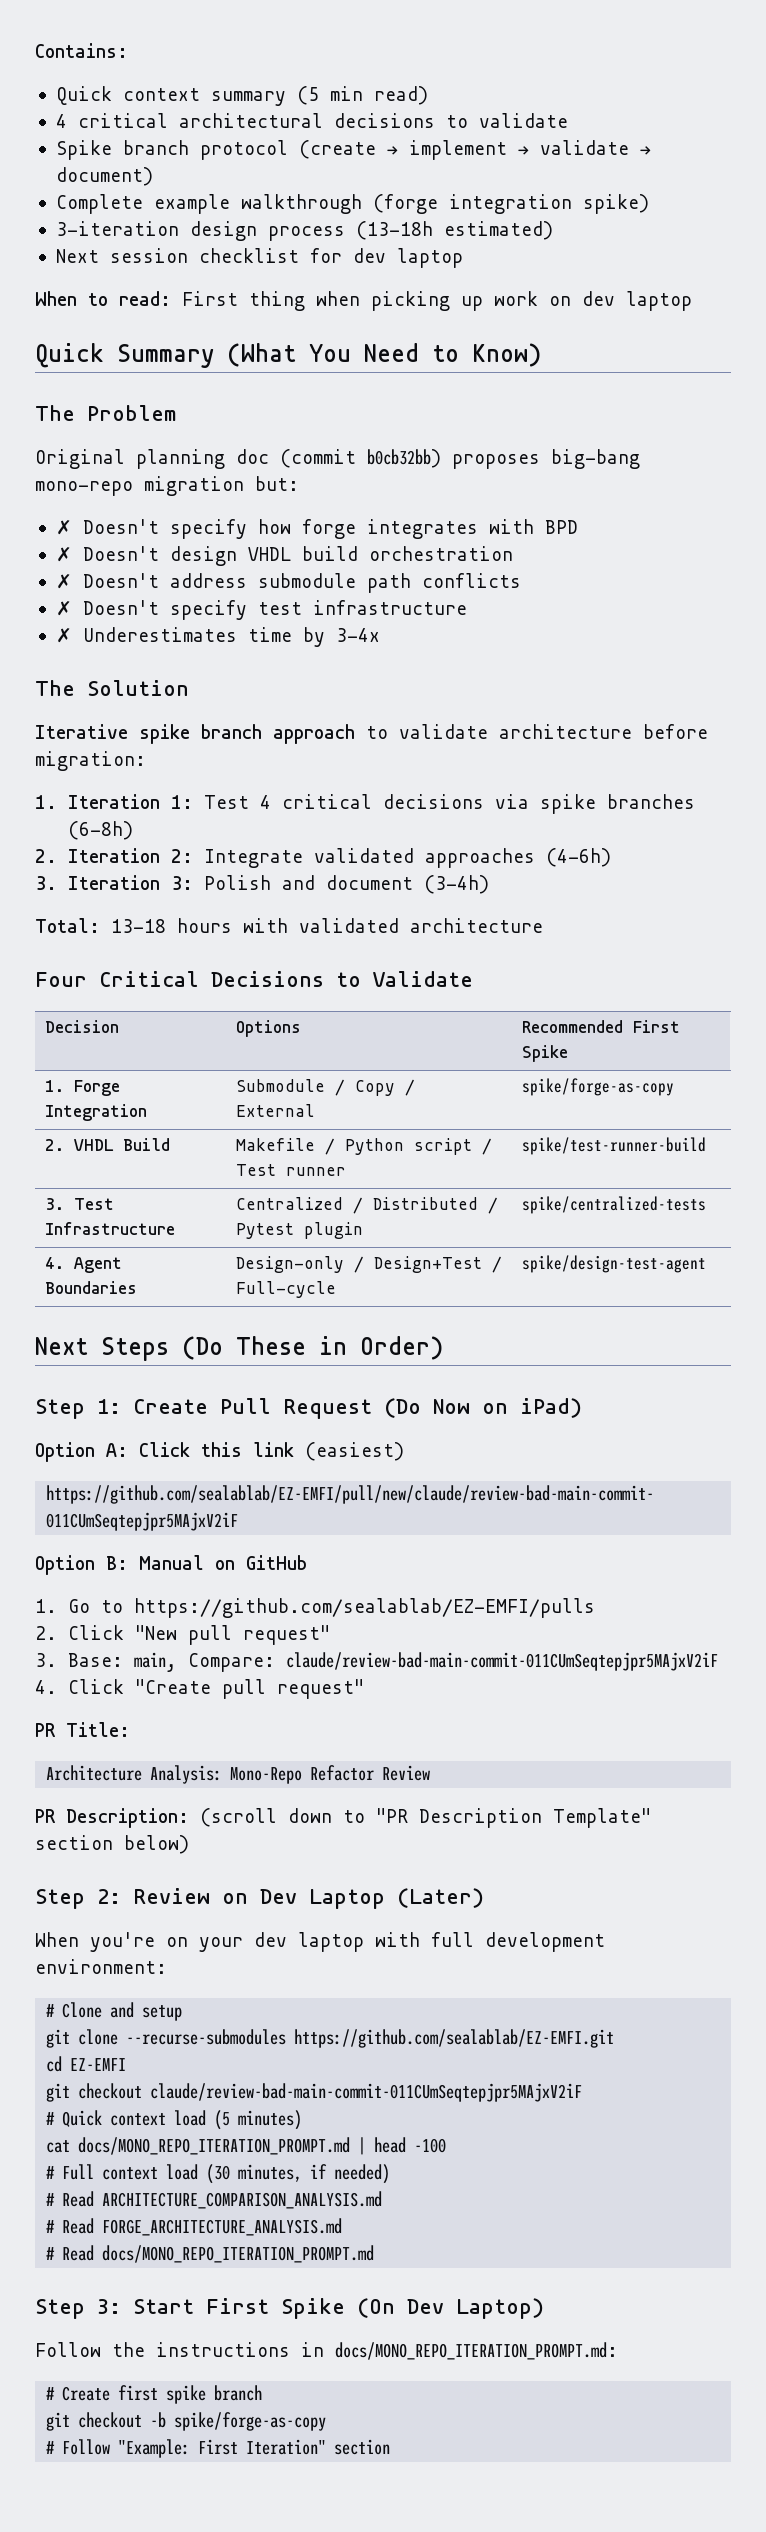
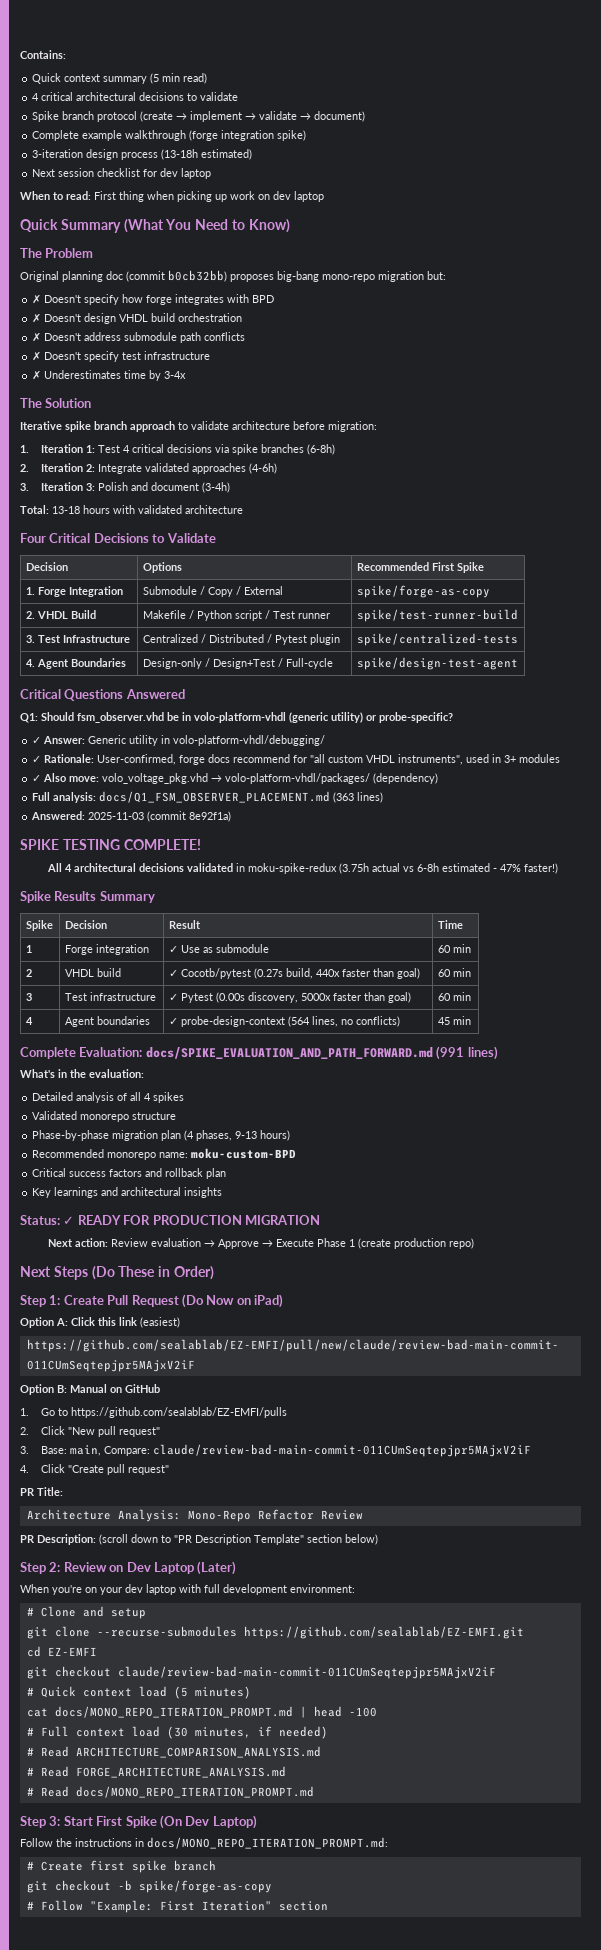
+ Critical Questions Answered
+ Q1: Should fsm_observer.vhd be in volo-platform-vhdl (generic utility) or probe-specific?
+ ✓ Answer: Generic utility in volo-platform-vhdl/debugging/
+ ✓ Rationale: User-confirmed, forge docs recommend for "all custom VHDL instruments", used in 3+ modules
+ ✓ Also move: volo_voltage_pkg.vhd → volo-platform-vhdl/packages/ (dependency)
+ Full analysis: docs/Q1_FSM_OBSERVER_PLACEMENT.md (363 lines)
+ Answered: 2025-11-03 (commit 8e92f1a)
+ SPIKE TESTING COMPLETE!
+ All 4 architectural decisions validated in moku-spike-redux (3.75h actual vs 6-8h estimated - 47% faster!)
+ Spike Results Summary
+ Spike | Decision | Result | Time
+ 1 | Forge integration | ✓ Use as submodule | 60 min
+ 2 | VHDL build | ✓ Cocotb/pytest (0.27s build, 440x faster than goal) | 60 min
+ 3 | Test infrastructure | ✓ Pytest (0.00s discovery, 5000x faster than goal) | 60 min
+ 4 | Agent boundaries | ✓ probe-design-context (564 lines, no conflicts) | 45 min
+ Complete Evaluation: docs/SPIKE_EVALUATION_AND_PATH_FORWARD.md (991 lines)
+ What's in the evaluation:
+ Detailed analysis of all 4 spikes
+ Validated monorepo structure
+ Phase-by-phase migration plan (4 phases, 9-13 hours)
+ Recommended monorepo name: moku-custom-BPD
+ Critical success factors and rollback plan
+ Key learnings and architectural insights
+ Status: ✓ READY FOR PRODUCTION MIGRATION
+ Next action: Review evaluation → Approve → Execute Phase 1 (create production repo)

